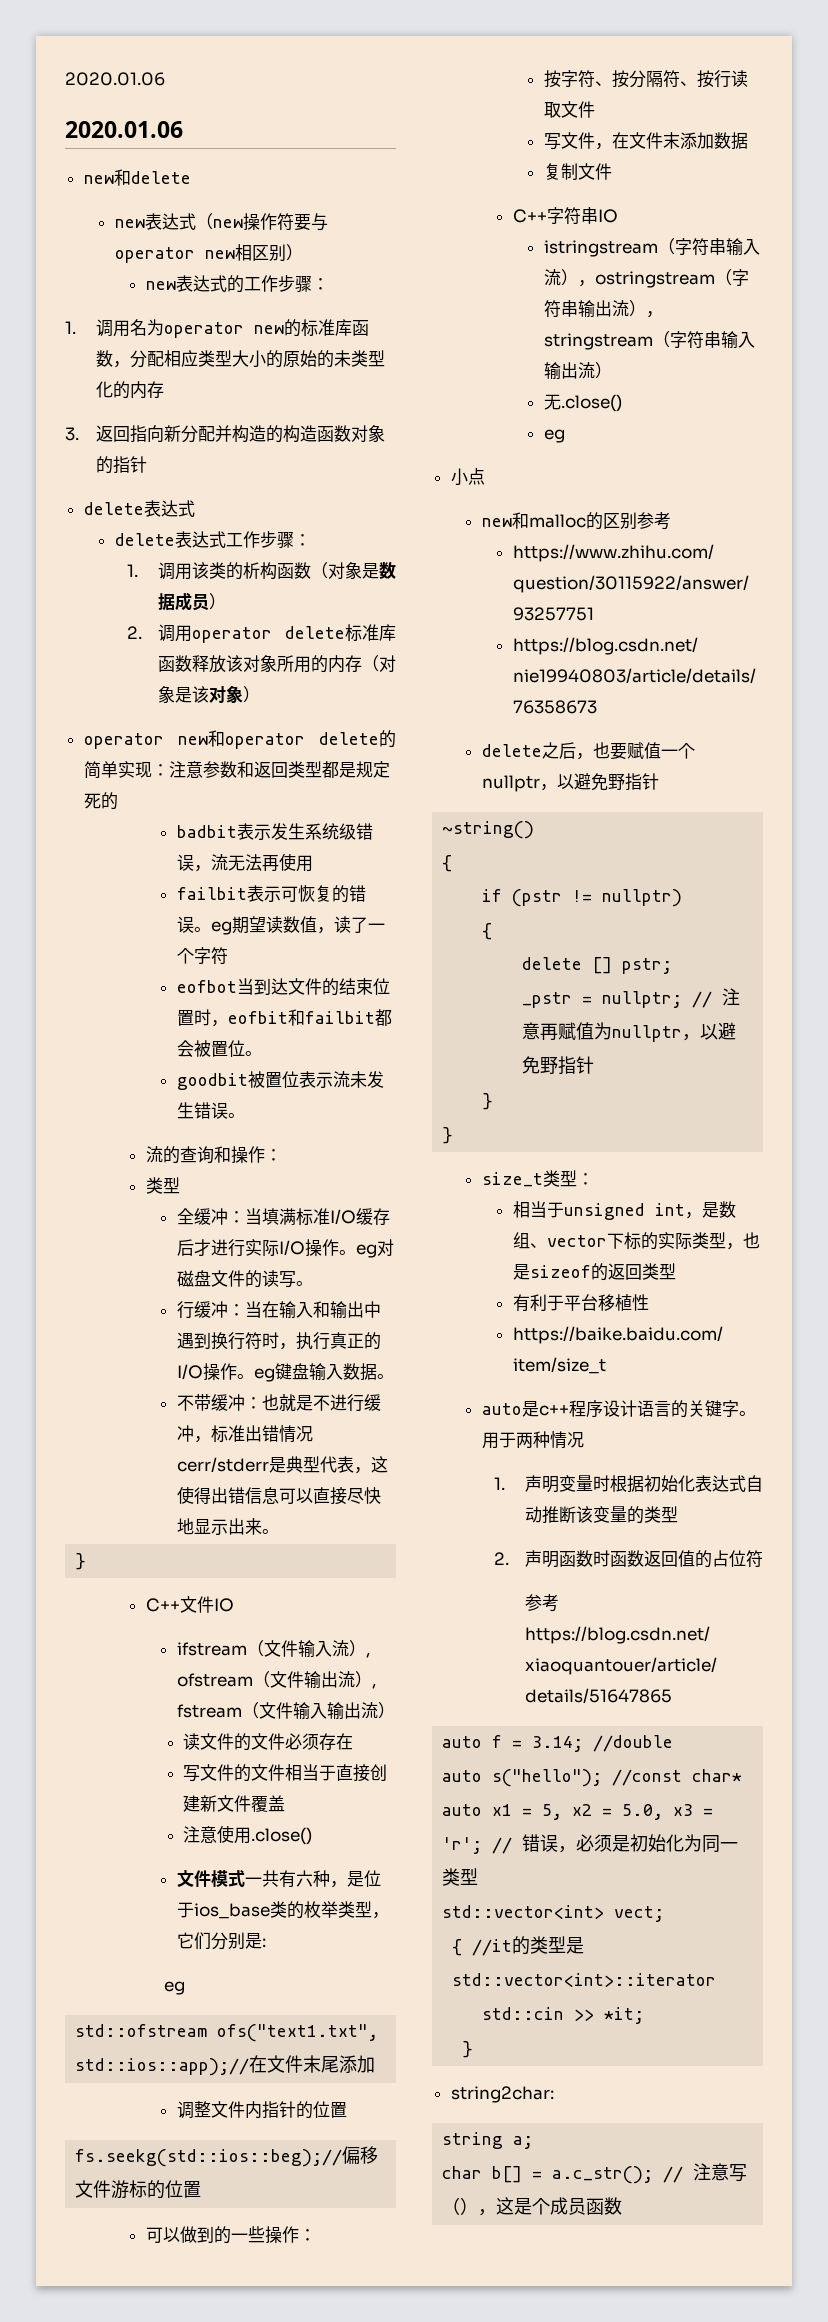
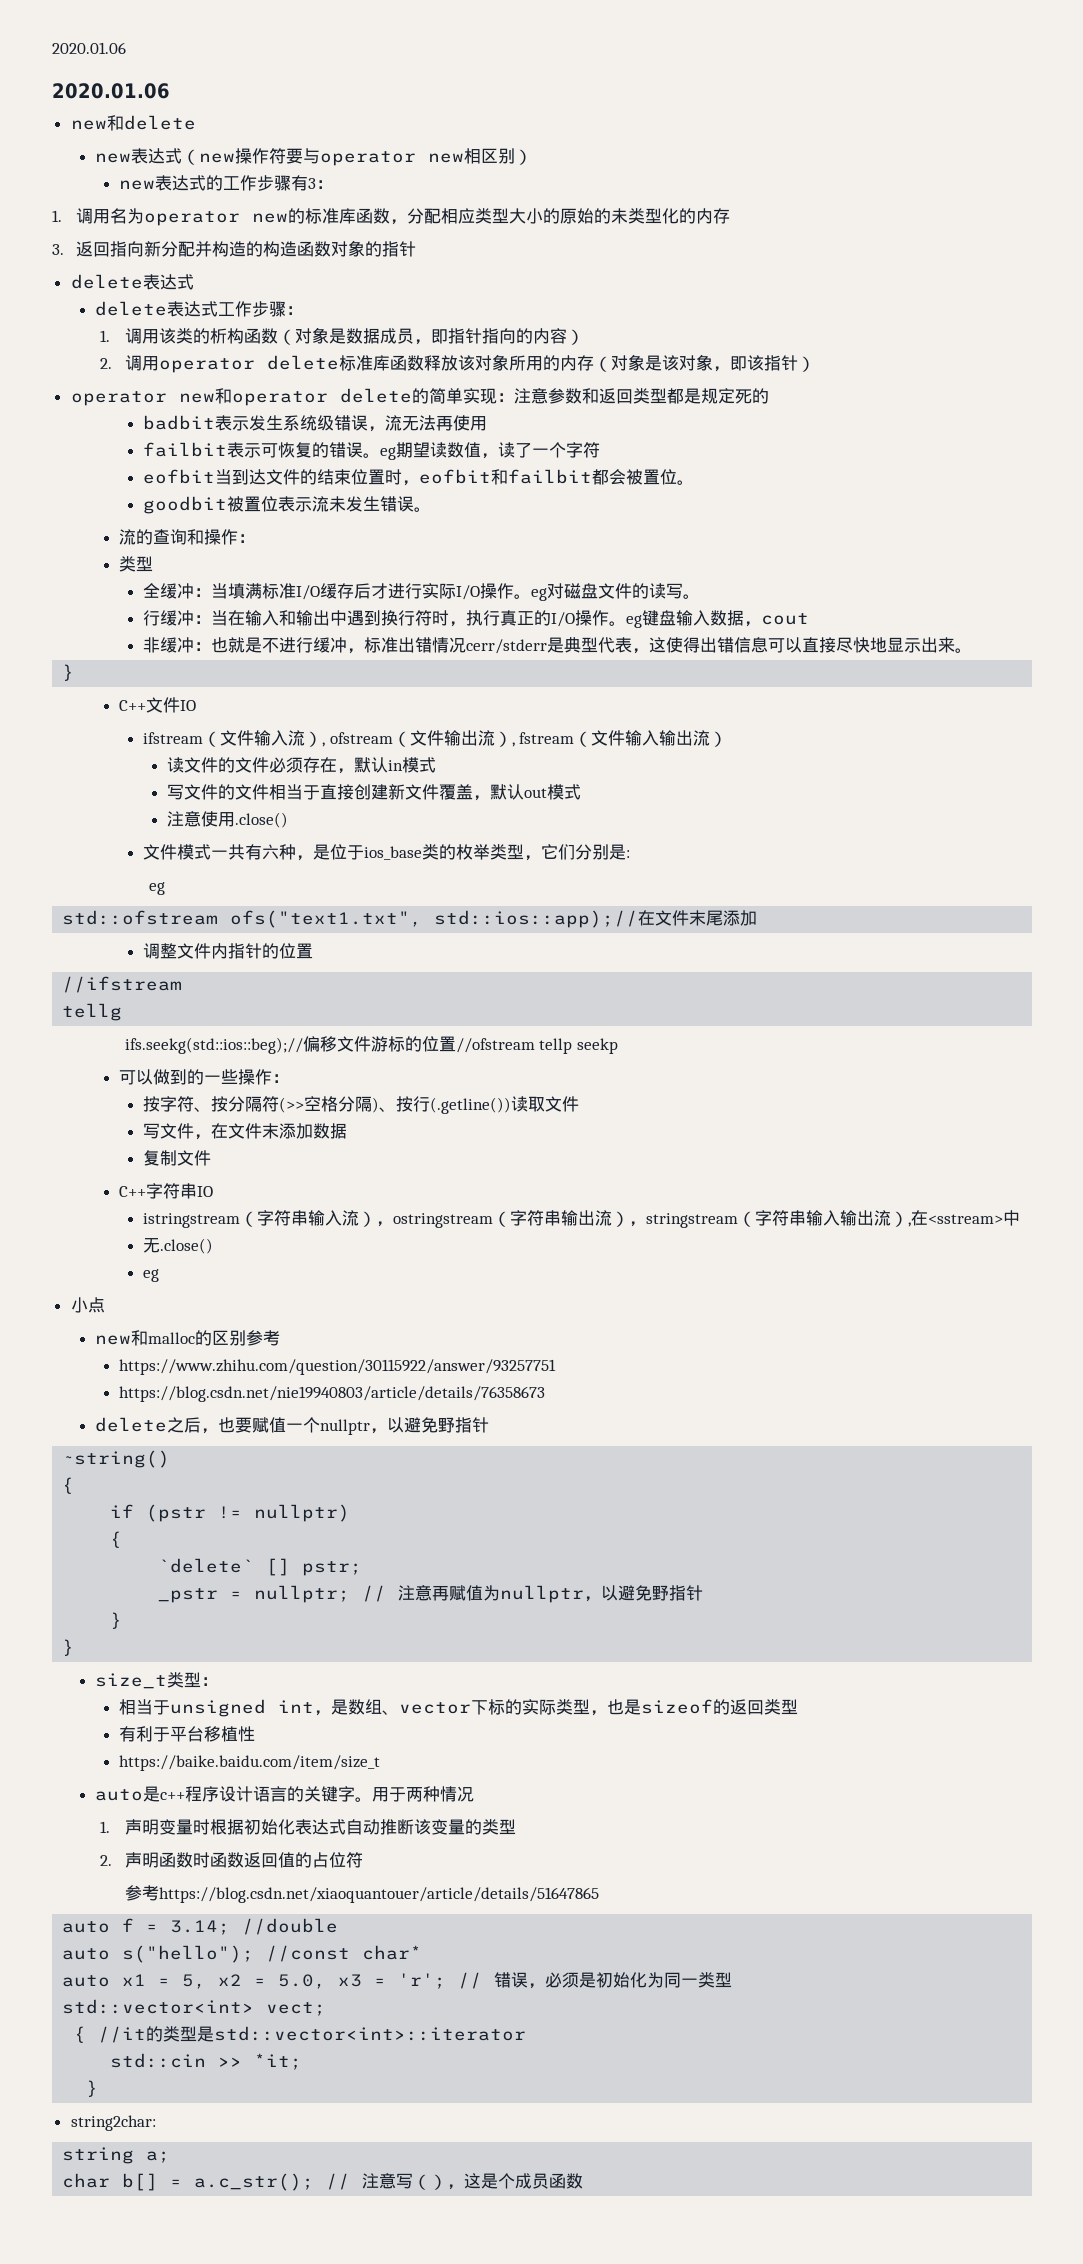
- new表达式的工作步骤：
+ new表达式的工作步骤有3：
- 1.调用该类的析构函数（对象是数据成员）
+ 1.调用该类的析构函数（对象是数据成员，即指针指向的内容）
- 2.调用operator delete标准库函数释放该对象所用的内存（对象是该对象）
+ 2.调用operator delete标准库函数释放该对象所用的内存（对象是该对象，即该指针）
- eofbot当到达文件的结束位置时，eofbit和failbit都会被置位。
+ eofbit当到达文件的结束位置时，eofbit和failbit都会被置位。
- 行缓冲：当在输入和输出中遇到换行符时，执行真正的I/O操作。eg键盘输入数据。
- 不带缓冲：也就是不进行缓冲，标准出错情况cerr/stderr是典型代表，这使得出错信息可以直接尽快地显示出来。
+ 行缓冲：当在输入和输出中遇到换行符时，执行真正的I/O操作。eg键盘输入数据，cout
+ 非缓冲：也就是不进行缓冲，标准出错情况cerr/stderr是典型代表，这使得出错信息可以直接尽快地显示出来。
- 读文件的文件必须存在
+ 读文件的文件必须存在，默认in模式
- 写文件的文件相当于直接创建新文件覆盖
+ 写文件的文件相当于直接创建新文件覆盖，默认out模式
- fs.seekg(std::ios::beg);//偏移文件游标的位置
+ //ifstream
+ tellg
+ ifs.seekg(std::ios::beg);//偏移文件游标的位置//ofstream tellp seekp
- 按字符、按分隔符、按行读取文件
+ 按字符、按分隔符(>>空格分隔)、按行(.getline())读取文件
- istringstream（字符串输入流），ostringstream（字符串输出流），stringstream（字符串输入输出流）
+ istringstream（字符串输入流），ostringstream（字符串输出流），stringstream（字符串输入输出流）,在<sstream>中
- delete [] pstr;
+ `delete` [] pstr;

